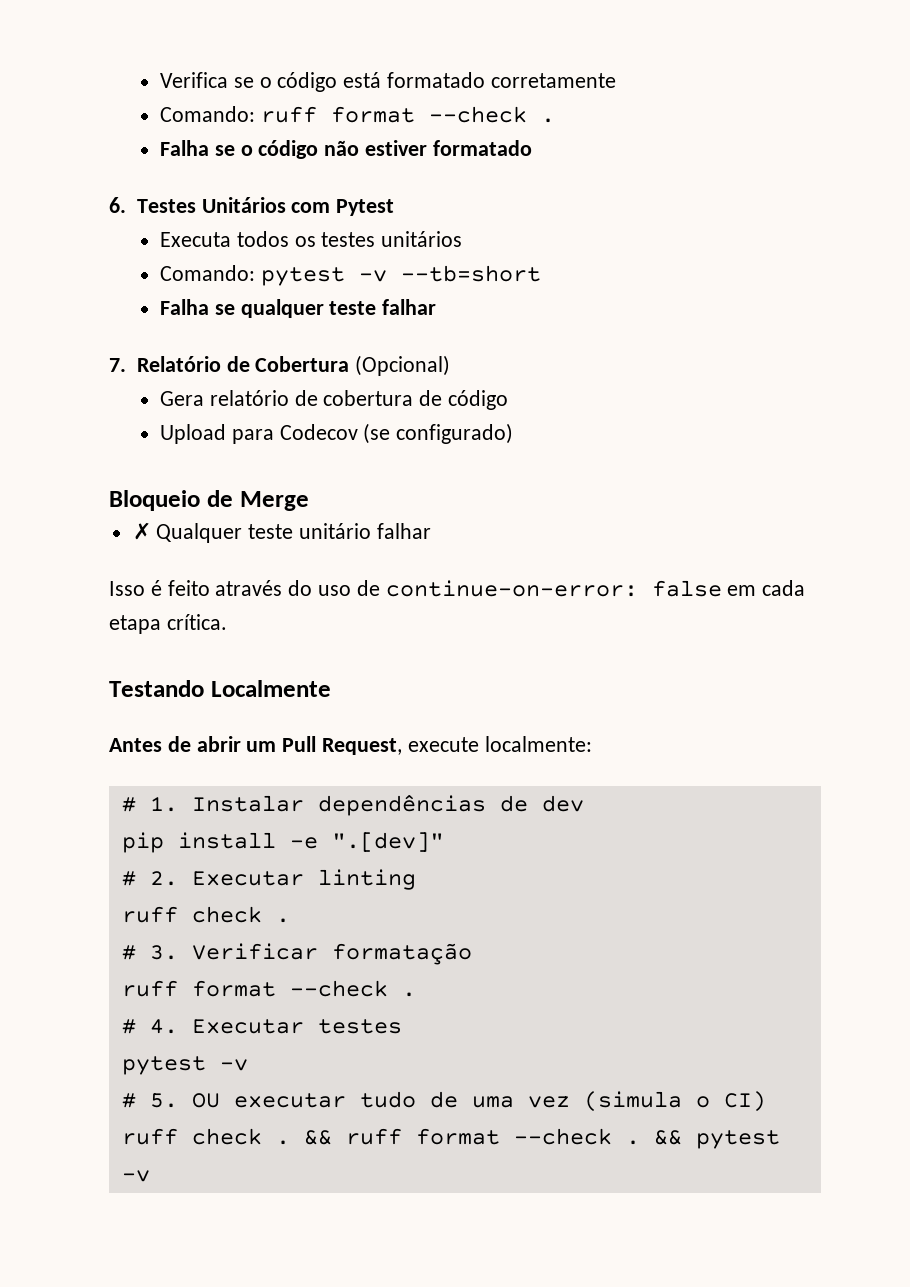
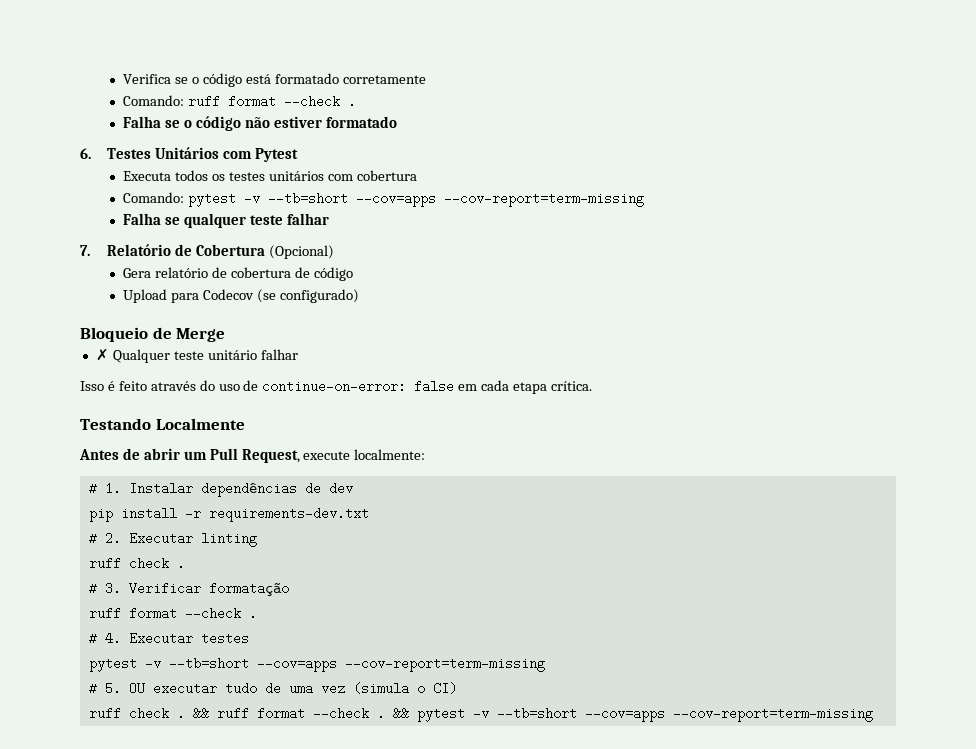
- Executa todos os testes unitários
+ Executa todos os testes unitários com cobertura
- Comando: pytest -v --tb=short
+ Comando: pytest -v --tb=short --cov=apps --cov-report=term-missing
- pip install -e ".[dev]"
+ pip install -r requirements-dev.txt
  # 4. Executar testes
- pytest -v
+ pytest -v --tb=short --cov=apps --cov-report=term-missing
- && pytest -v
+ && pytest -v --tb=short --cov=apps --cov-report=term-missing

